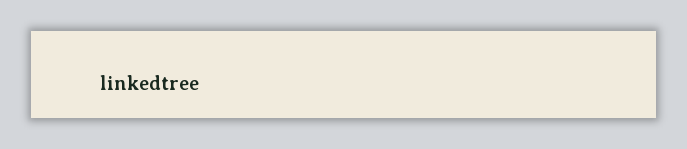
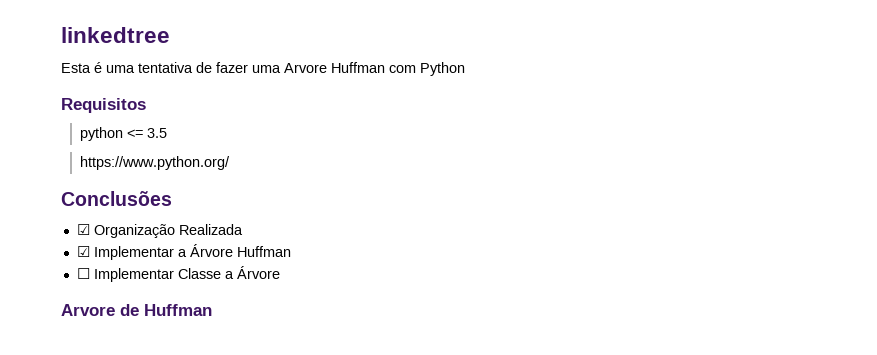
+ Esta é uma tentativa de fazer uma Arvore Huffman com Python
+ Requisitos
+ python <= 3.5
+ https://www.python.org/
+ Conclusões
+ ☑ Organização Realizada
+ ☑ Implementar a Árvore Huffman
+ ☐ Implementar Classe a Árvore
+ Arvore de Huffman

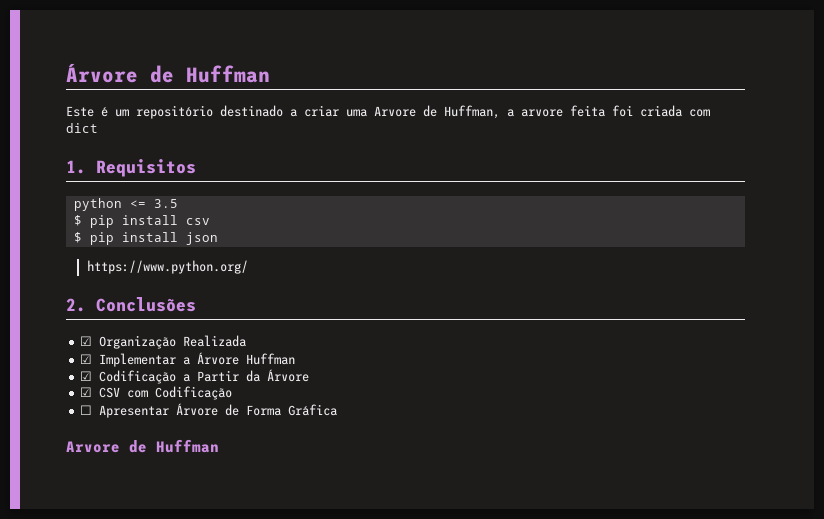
- linkedtree
- Esta é uma tentativa de fazer uma Arvore Huffman com Python
- Requisitos
+ Árvore de Huffman
+ Este é um repositório destinado a criar uma Arvore de Huffman, a arvore feita foi criada com dict
+ 1. Requisitos
  python <= 3.5
+ $ pip install csv
+ $ pip install json
- Conclusões
+ 2. Conclusões
- ☐ Implementar Classe a Árvore
+ ☑ Codificação a Partir da Árvore
+ ☑ CSV com Codificação
+ ☐ Apresentar Árvore de Forma Gráfica

